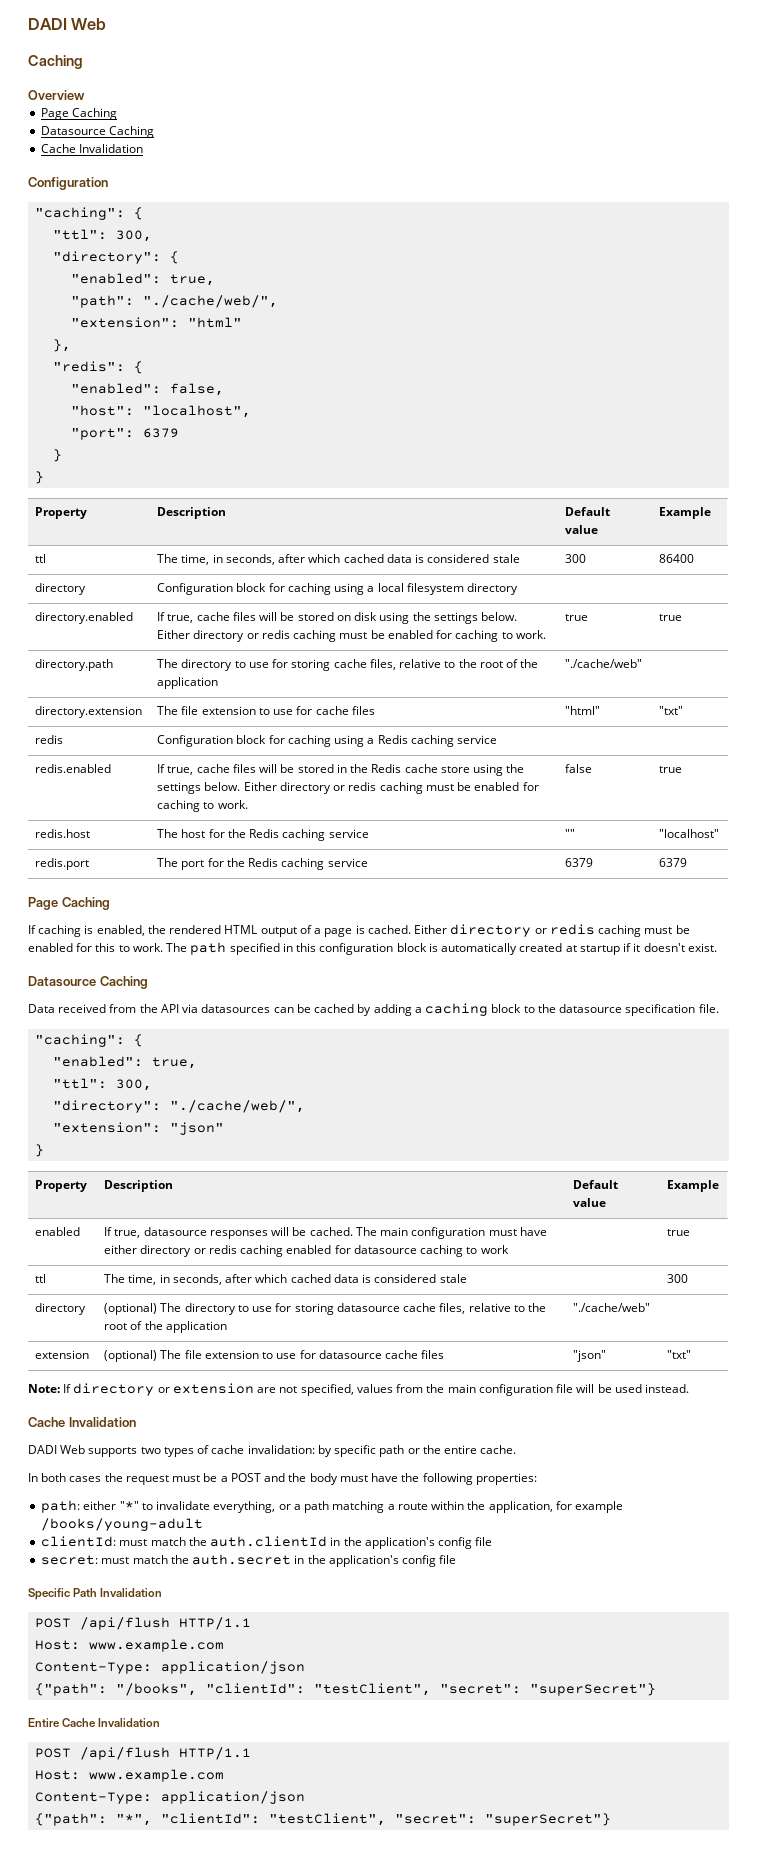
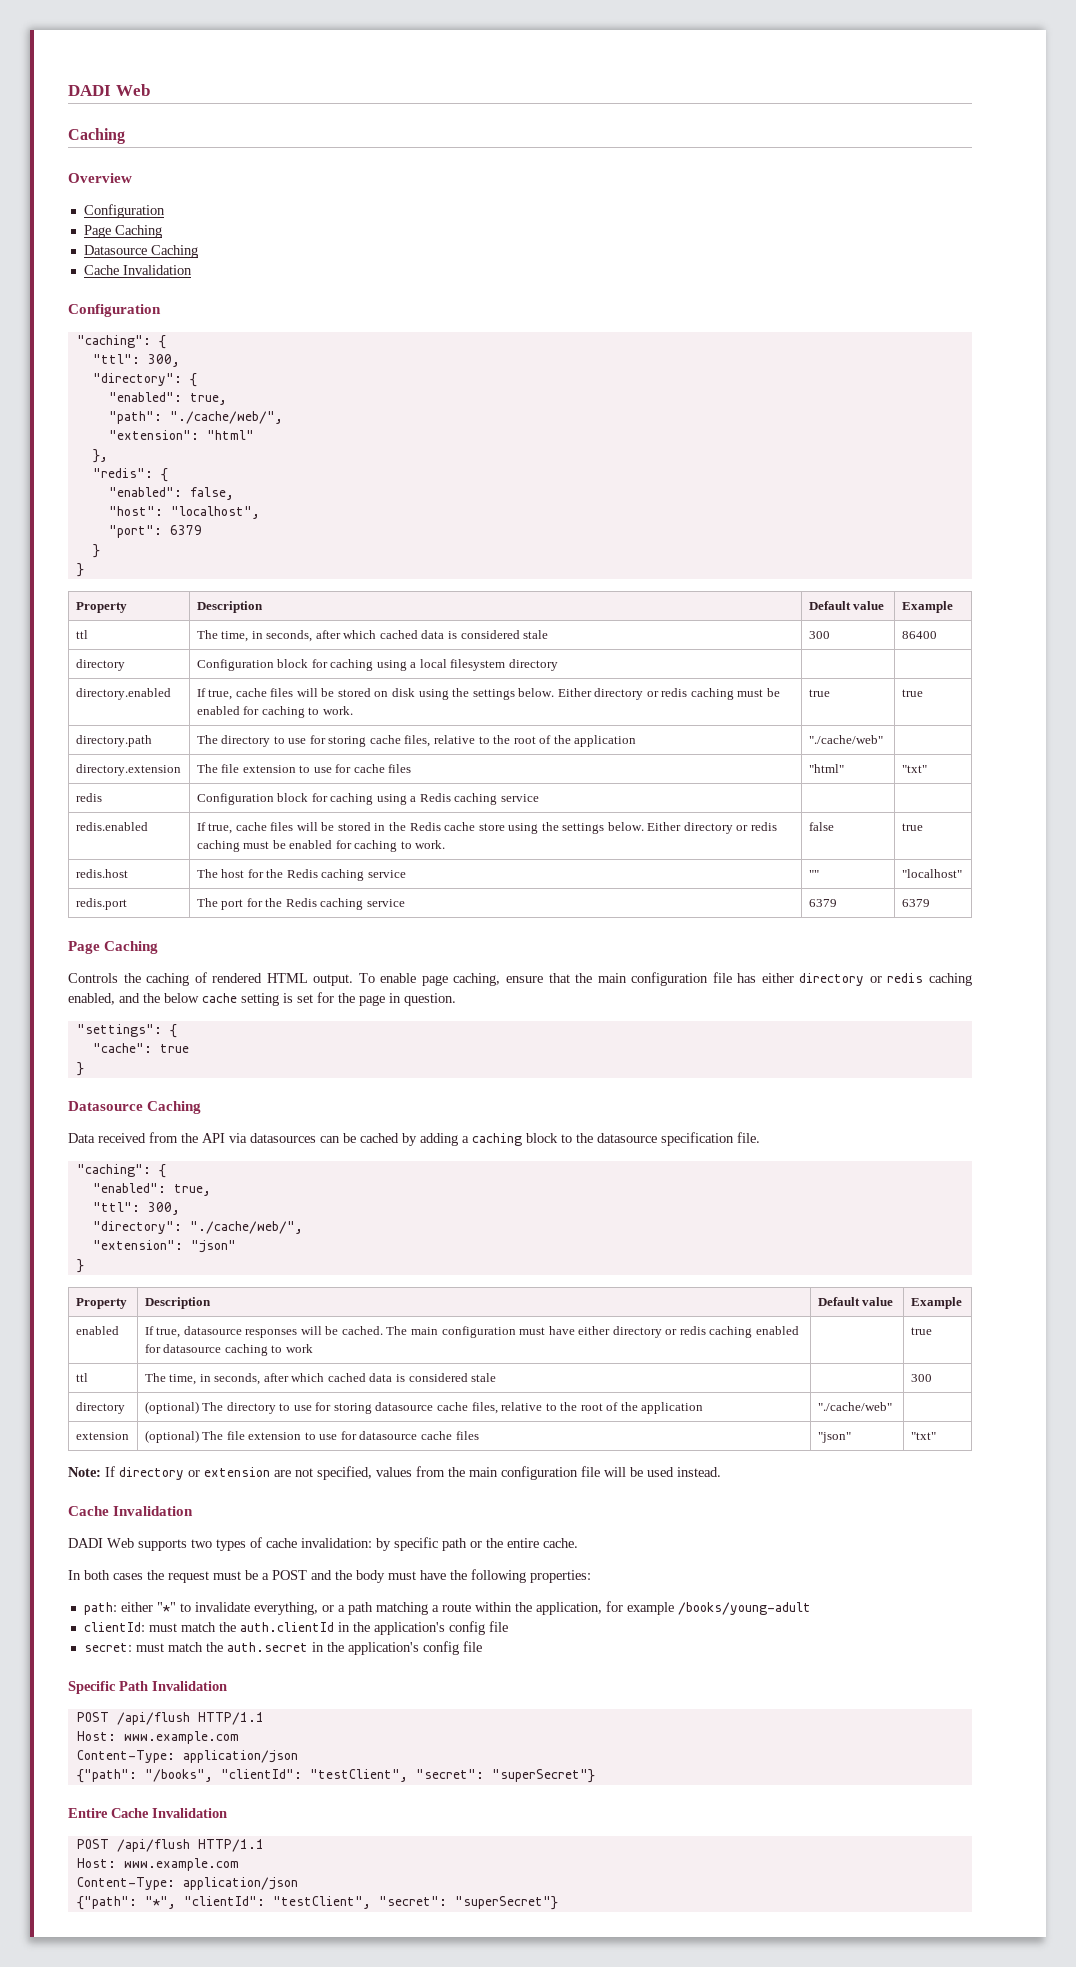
  Overview
+ Configuration
- If caching is enabled, the rendered HTML output of a page is cached. Either directory or redis caching must be enabled for this to work. The path specified in this configuration block is automatically created at startup if it doesn't exist.
+ Controls the caching of rendered HTML output. To enable page caching, ensure that the main configuration file has either directory or redis caching enabled, and the below cache setting is set for the page in question.
+ "settings": {
+ "cache": true
+ }

